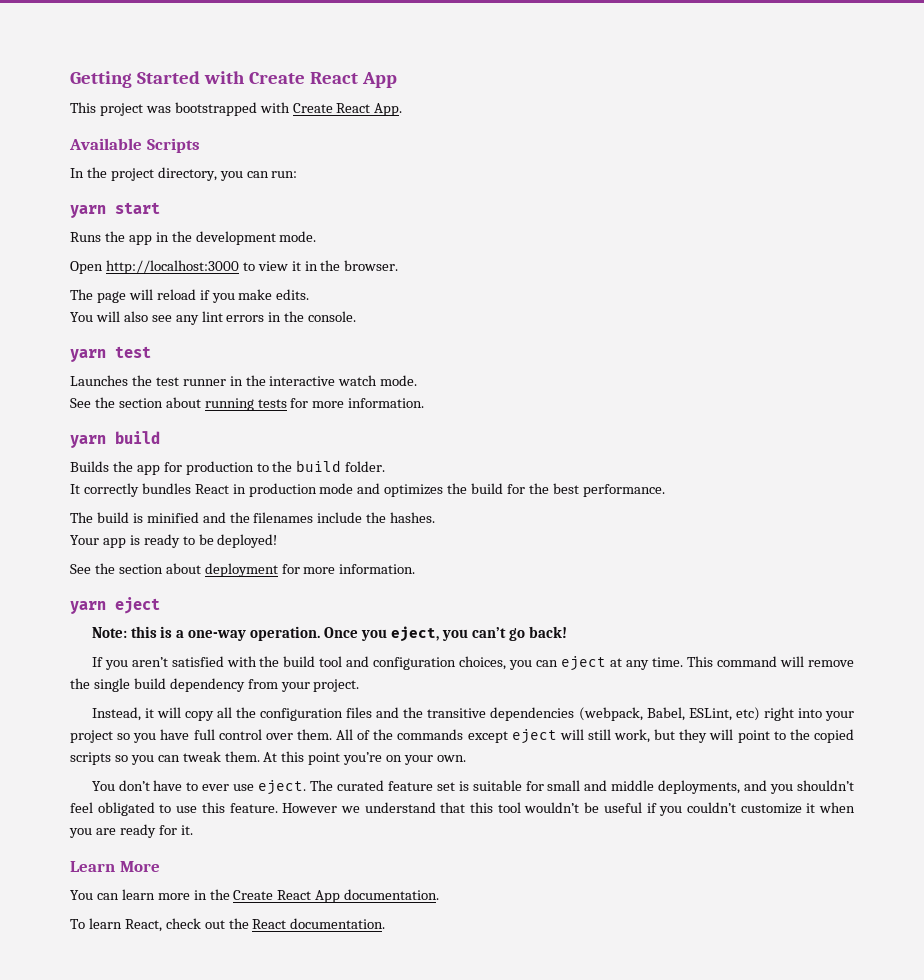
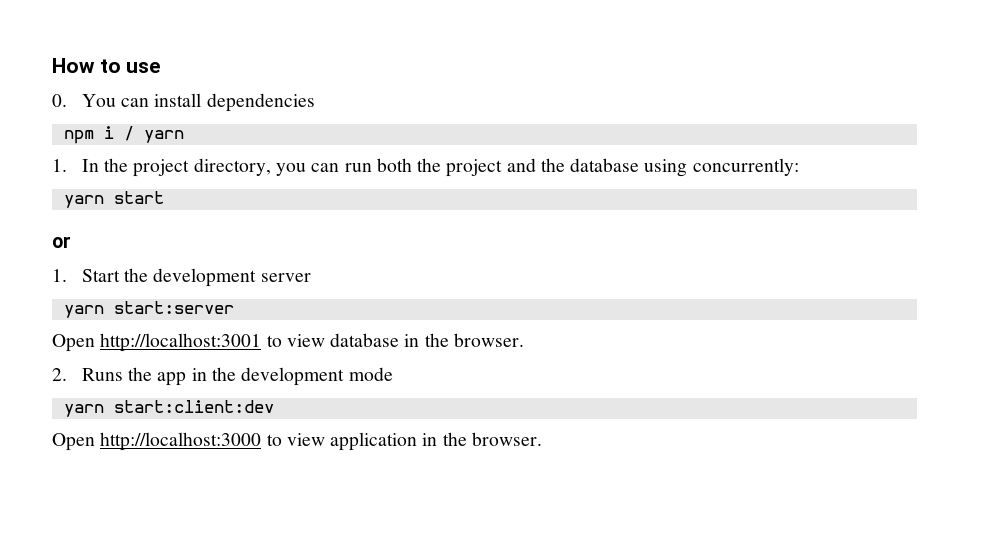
- Getting Started with Create React App
- This project was bootstrapped with Create React App.
- Available Scripts
- In the project directory, you can run:
+ How to use
+ 0. You can install dependencies
+ npm i / yarn
+ 1. In the project directory, you can run both the project and the database using concurrently:
  yarn start
- Runs the app in the development mode.
+ or
+ 1. Start the development server
+ yarn start:server
+ Open http://localhost:3001 to view database in the browser.
+ 2. Runs the app in the development mode
+ yarn start:client:dev
- Open http://localhost:3000 to view it in the browser.
- The page will reload if you make edits.
- You will also see any lint errors in the console.
- yarn test
- Launches the test runner in the interactive watch mode.
- See the section about running tests for more information.
- yarn build
- Builds the app for production to the build folder.
- It correctly bundles React in production mode and optimizes the build for the best performance.
- The build is minified and the filenames include the hashes.
- Your app is ready to be deployed!
- See the section about deployment for more information.
- yarn eject
- Note: this is a one-way operation. Once you eject, you can’t go back!
- If you aren’t satisfied with the build tool and configuration choices, you can eject at any time. This command will remove the single build dependency from your project.
- Instead, it will copy all the configuration files and the transitive dependencies (webpack, Babel, ESLint, etc) right into your project so you have full control over them. All of the commands except eject will still work, but they will point to the copied scripts so you can tweak them. At this point you’re on your own.
- You don’t have to ever use eject. The curated feature set is suitable for small and middle deployments, and you shouldn’t feel obligated to use this feature. However we understand that this tool wouldn’t be useful if you couldn’t customize it when you are ready for it.
- Learn More
- You can learn more in the Create React App documentation.
- To learn React, check out the React documentation.
+ Open http://localhost:3000 to view application in the browser.

